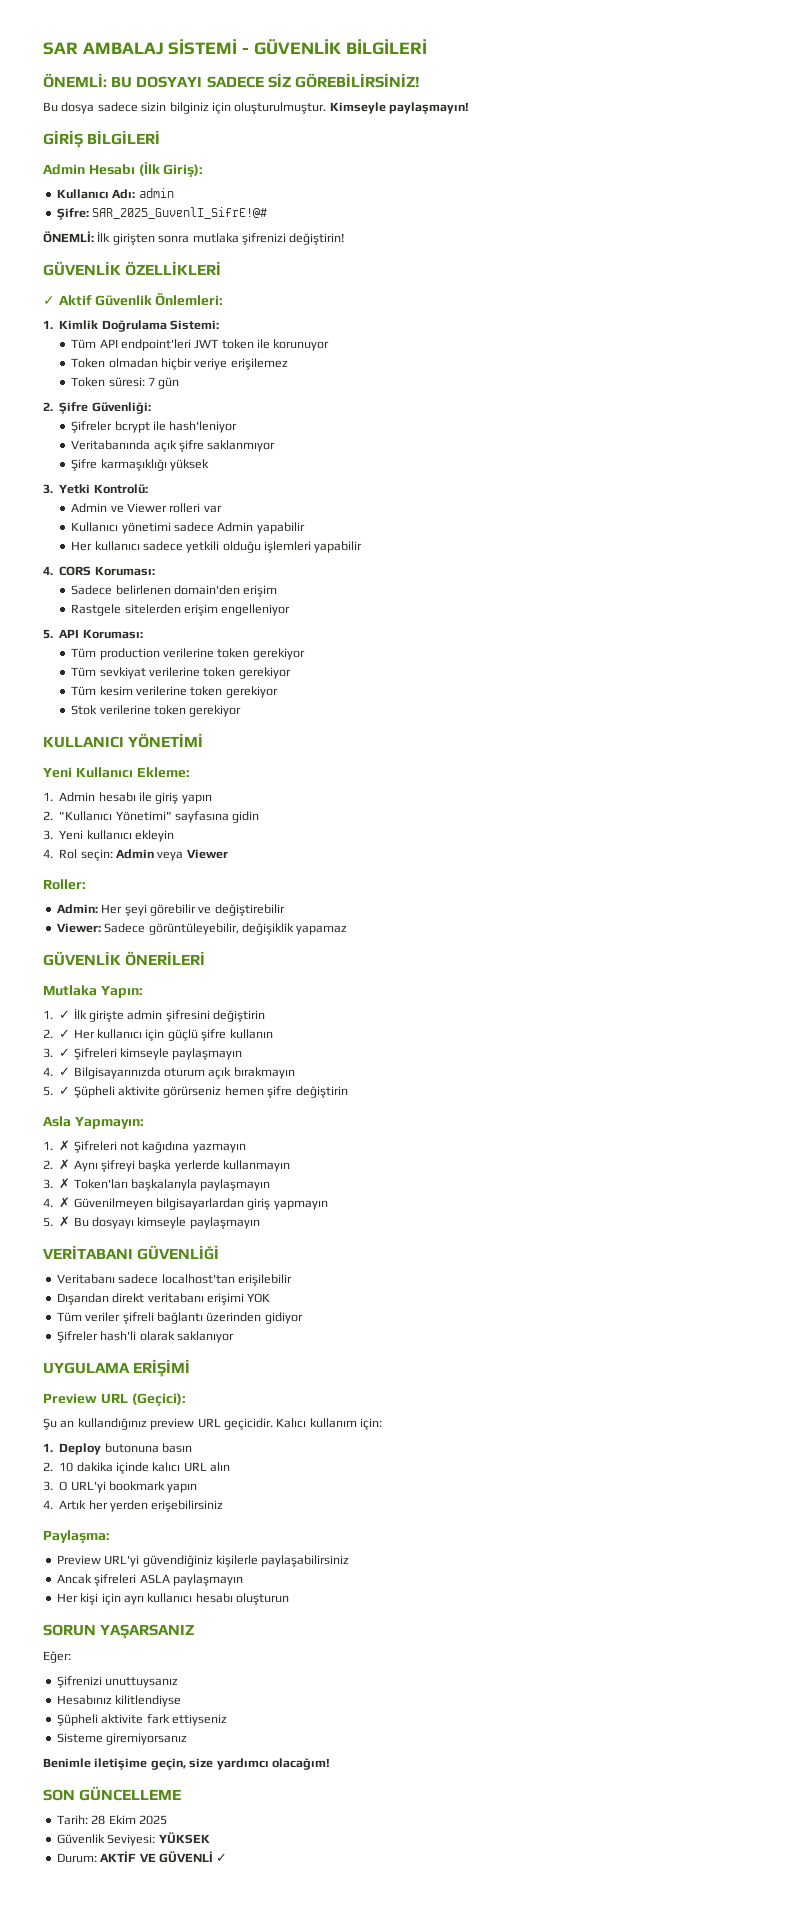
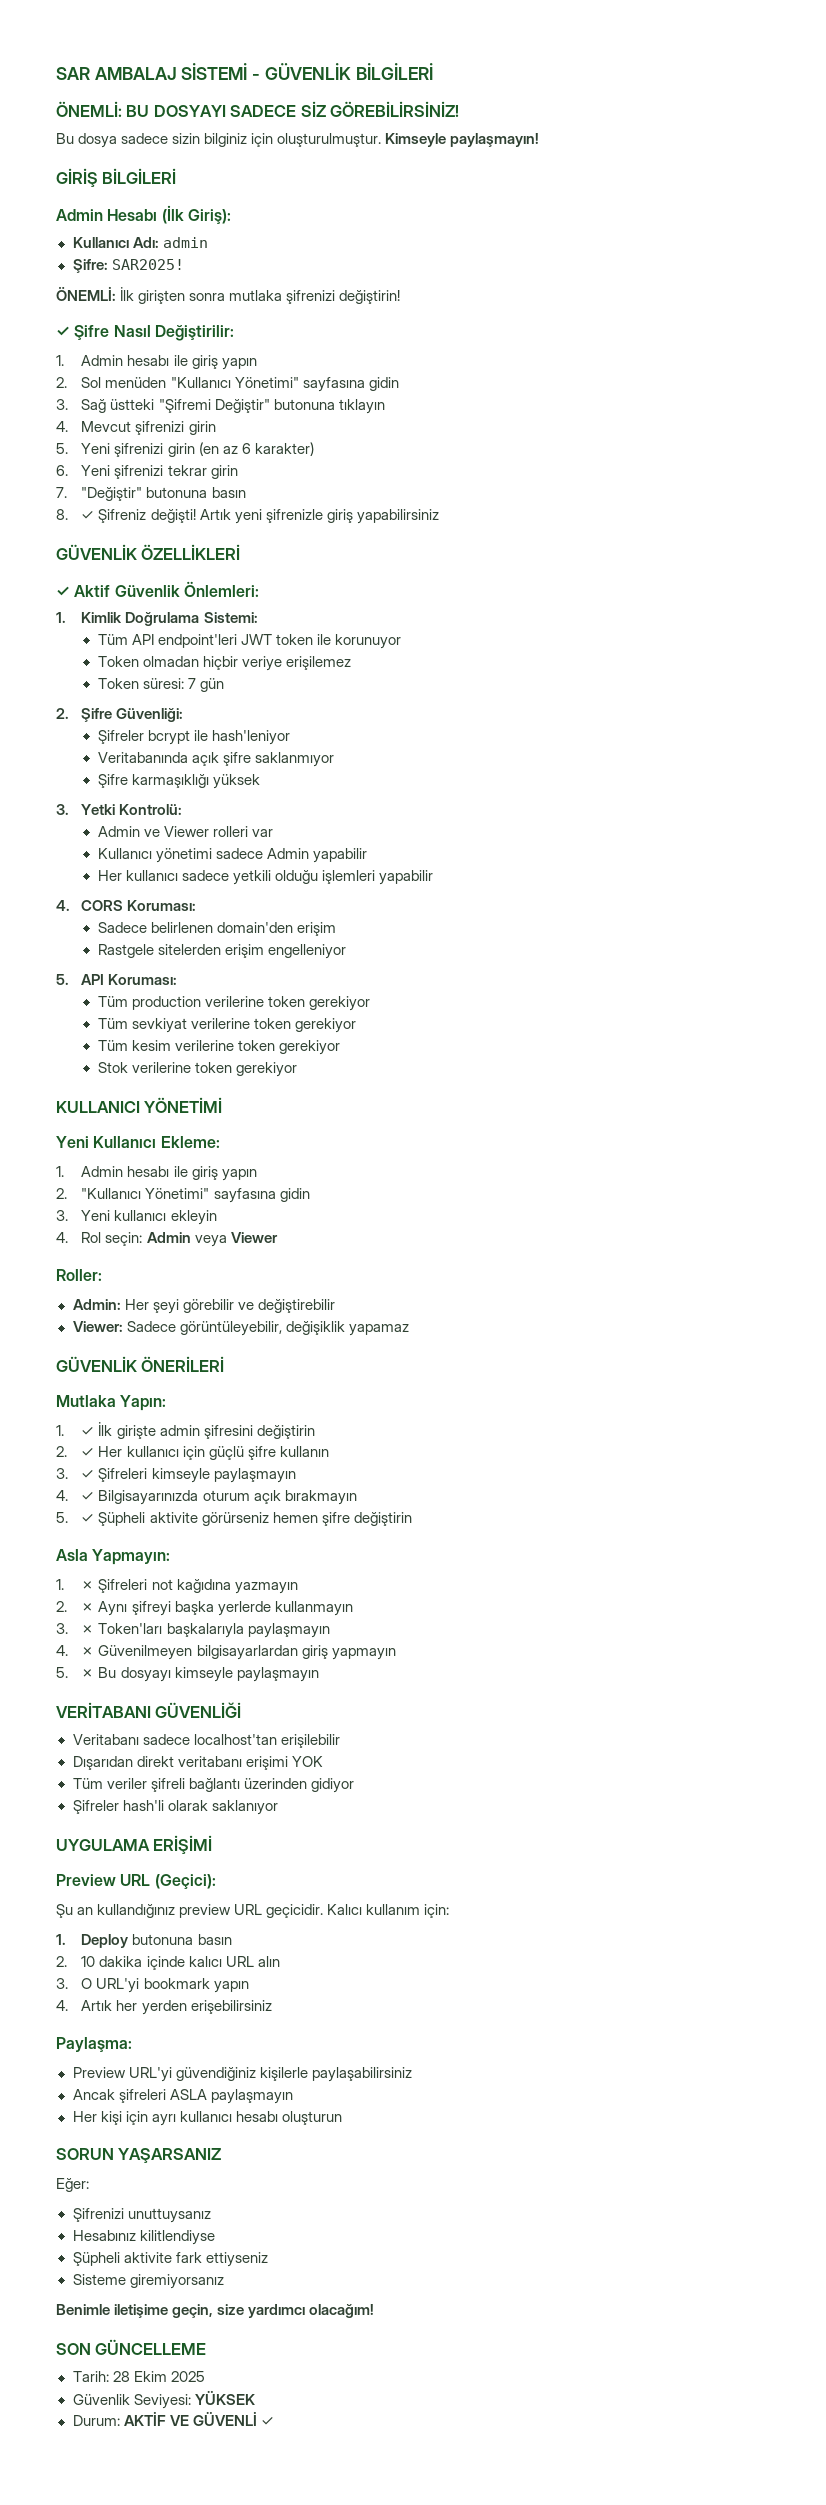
- Şifre: SAR_2025_GuvenlI_SifrE!@#
+ Şifre: SAR2025!
+ ✓ Şifre Nasıl Değiştirilir:
+ 1. Admin hesabı ile giriş yapın
+ 2. Sol menüden "Kullanıcı Yönetimi" sayfasına gidin
+ 3. Sağ üstteki "Şifremi Değiştir" butonuna tıklayın
+ 4. Mevcut şifrenizi girin
+ 5. Yeni şifrenizi girin (en az 6 karakter)
+ 6. Yeni şifrenizi tekrar girin
+ 7. "Değiştir" butonuna basın
+ 8. ✓ Şifreniz değişti! Artık yeni şifrenizle giriş yapabilirsiniz

